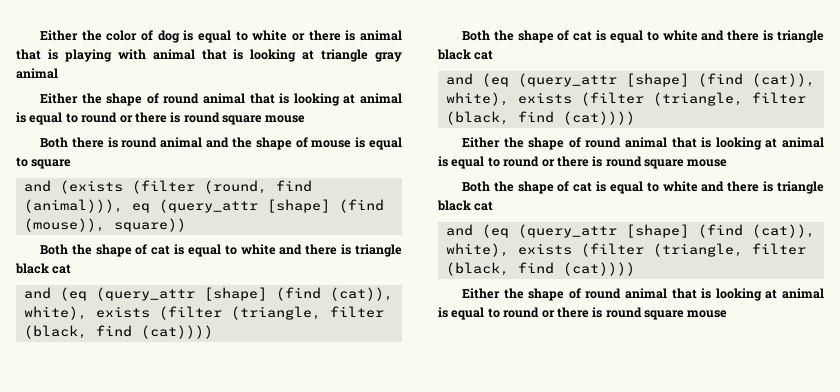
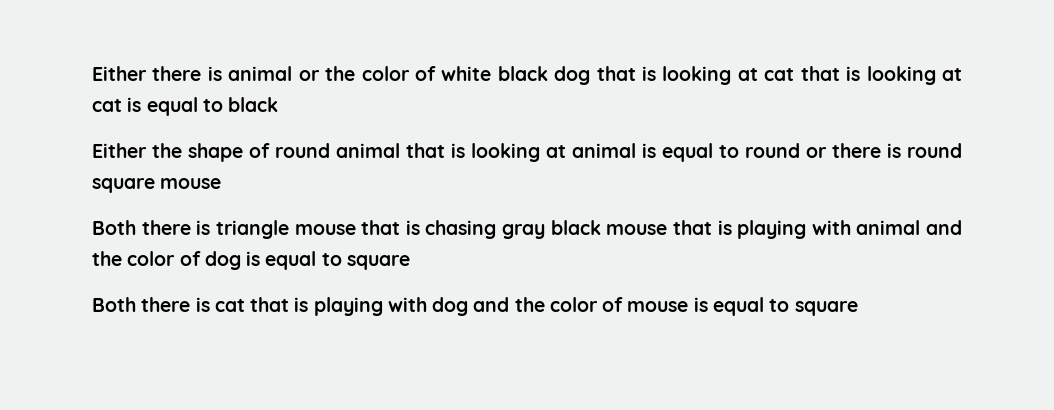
- Either the color of dog is equal to white or there is animal that is playing with animal that is looking at triangle gray animal
+ Either there is animal or the color of white black dog that is looking at cat that is looking at cat is equal to black
- Both there is round animal and the shape of mouse is equal to square
+ Both there is triangle mouse that is chasing gray black mouse that is playing with animal and the color of dog is equal to square
+ Both there is cat that is playing with dog and the color of mouse is equal to square
- and (exists (filter (round, find (animal))), eq (query_attr [shape] (find (mouse)), square))
- Both the shape of cat is equal to white and there is triangle black cat
- and (eq (query_attr [shape] (find (cat)), white), exists (filter (triangle, filter (black, find (cat))))
- Both the shape of cat is equal to white and there is triangle black cat
- and (eq (query_attr [shape] (find (cat)), white), exists (filter (triangle, filter (black, find (cat))))
- Either the shape of round animal that is looking at animal is equal to round or there is round square mouse
- Both the shape of cat is equal to white and there is triangle black cat
- and (eq (query_attr [shape] (find (cat)), white), exists (filter (triangle, filter (black, find (cat))))
- Either the shape of round animal that is looking at animal is equal to round or there is round square mouse

